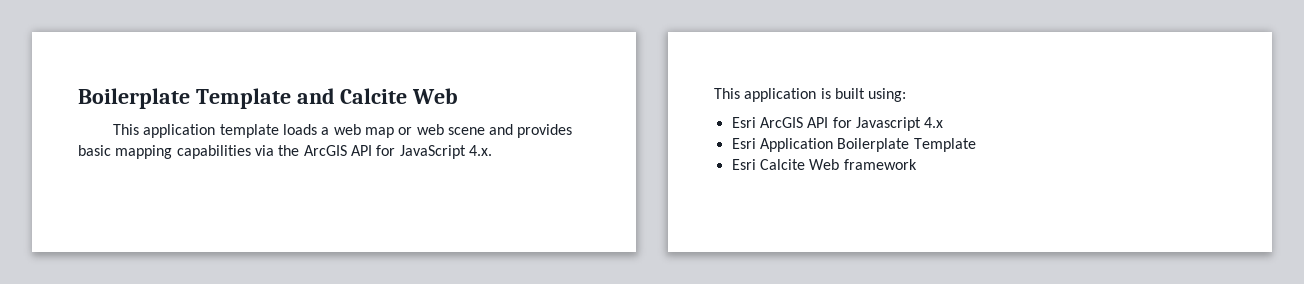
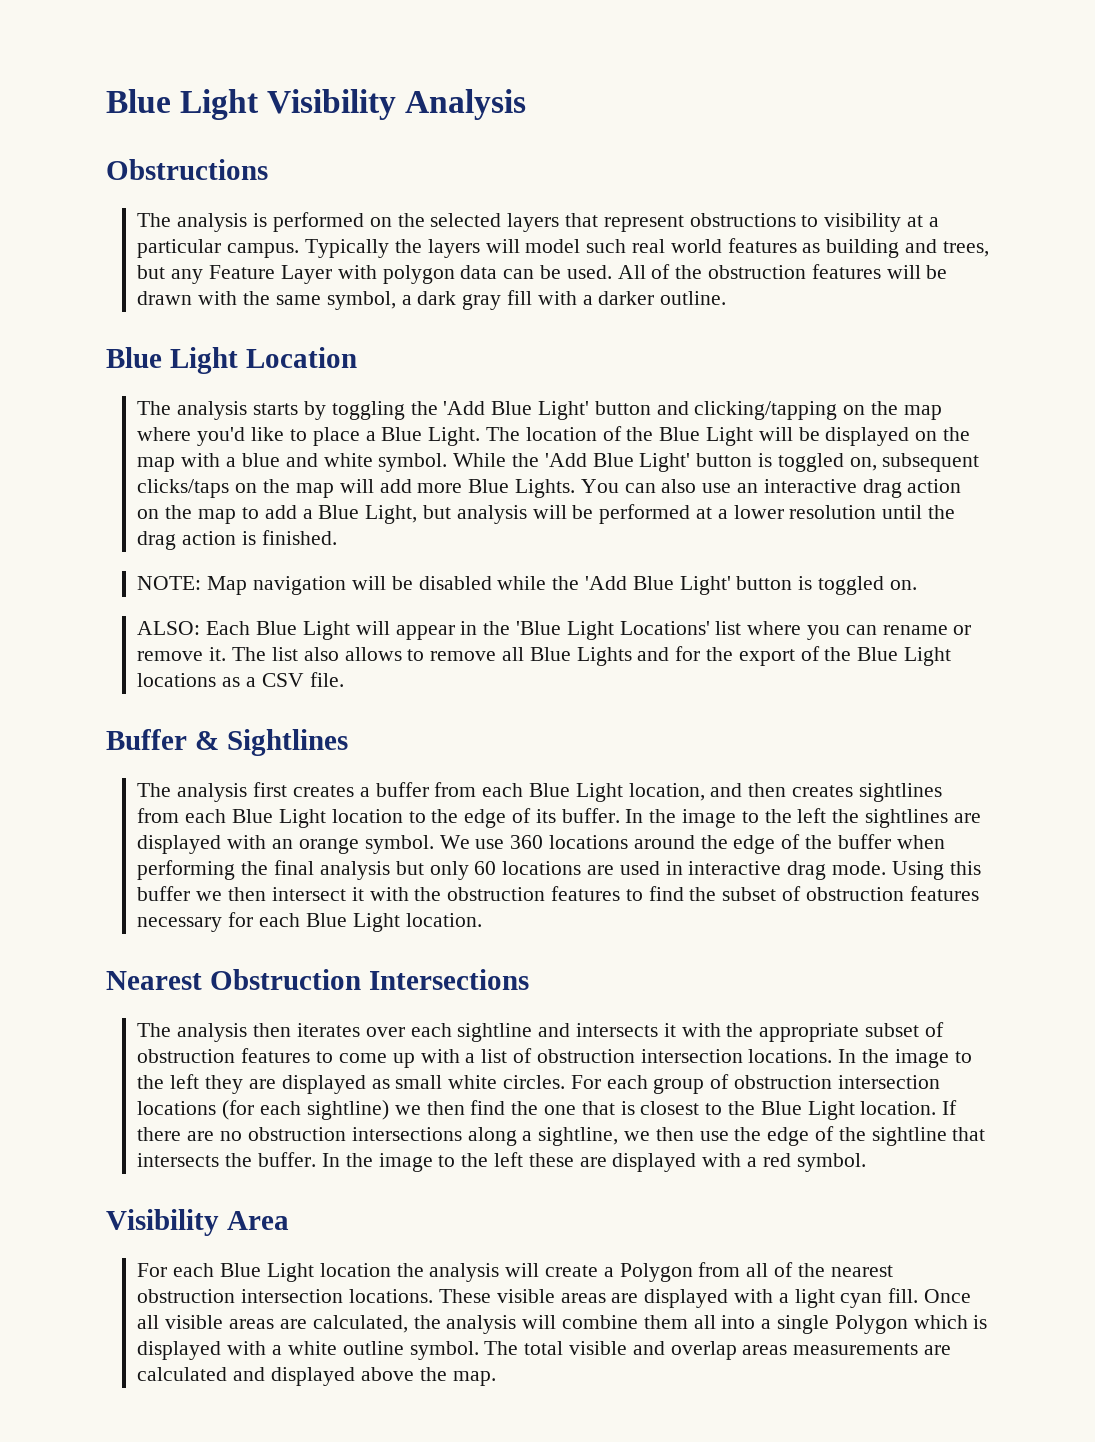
- Boilerplate Template and Calcite Web
- This application template loads a web map or web scene and provides basic mapping capabilities via the ArcGIS API for JavaScript 4.x.
- This application is built using:
- Esri ArcGIS API for Javascript 4.x
- Esri Application Boilerplate Template
- Esri Calcite Web framework
+ Blue Light Visibility Analysis
+ Obstructions
+ The analysis is performed on the selected layers that represent obstructions to visibility at a particular campus. Typically the layers will model such real world features as building and trees, but any Feature Layer with polygon data can be used. All of the obstruction features will be drawn with the same symbol, a dark gray fill with a darker outline.
+ Blue Light Location
+ The analysis starts by toggling the 'Add Blue Light' button and clicking/tapping on the map where you'd like to place a Blue Light. The location of the Blue Light will be displayed on the map with a blue and white symbol. While the 'Add Blue Light' button is toggled on, subsequent clicks/taps on the map will add more Blue Lights. You can also use an interactive drag action on the map to add a Blue Light, but analysis will be performed at a lower resolution until the drag action is finished.
+ NOTE: Map navigation will be disabled while the 'Add Blue Light' button is toggled on.
+ ALSO: Each Blue Light will appear in the 'Blue Light Locations' list where you can rename or remove it. The list also allows to remove all Blue Lights and for the export of the Blue Light locations as a CSV file.
+ Buffer & Sightlines
+ The analysis first creates a buffer from each Blue Light location, and then creates sightlines from each Blue Light location to the edge of its buffer. In the image to the left the sightlines are displayed with an orange symbol. We use 360 locations around the edge of the buffer when performing the final analysis but only 60 locations are used in interactive drag mode. Using this buffer we then intersect it with the obstruction features to find the subset of obstruction features necessary for each Blue Light location.
+ Nearest Obstruction Intersections
+ The analysis then iterates over each sightline and intersects it with the appropriate subset of obstruction features to come up with a list of obstruction intersection locations. In the image to the left they are displayed as small white circles. For each group of obstruction intersection locations (for each sightline) we then find the one that is closest to the Blue Light location. If there are no obstruction intersections along a sightline, we then use the edge of the sightline that intersects the buffer. In the image to the left these are displayed with a red symbol.
+ Visibility Area
+ For each Blue Light location the analysis will create a Polygon from all of the nearest obstruction intersection locations. These visible areas are displayed with a light cyan fill. Once all visible areas are calculated, the analysis will combine them all into a single Polygon which is displayed with a white outline symbol. The total visible and overlap areas measurements are calculated and displayed above the map.

